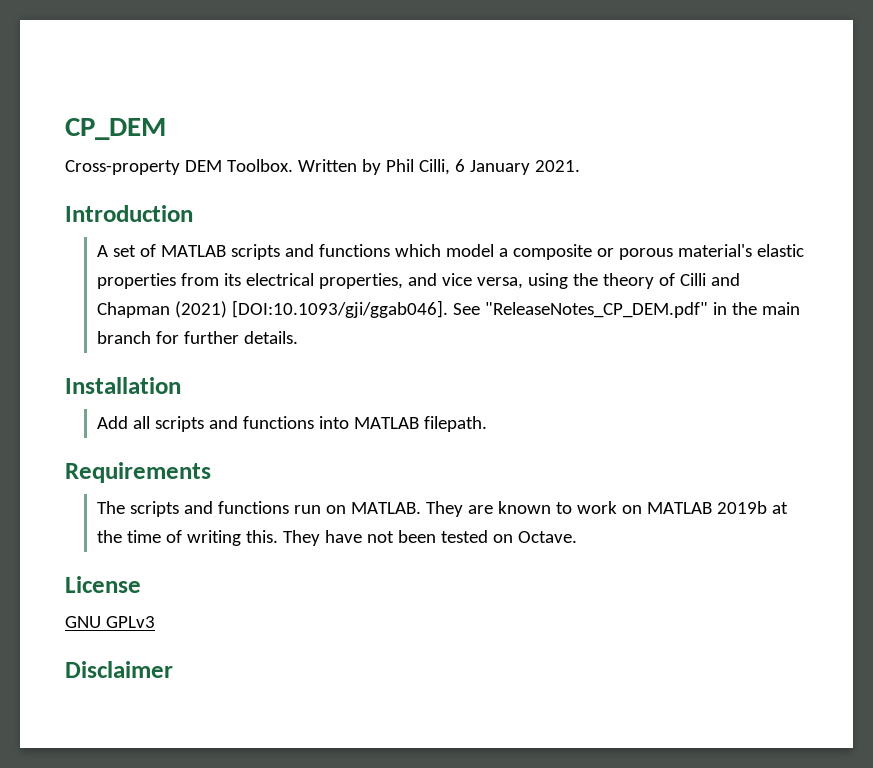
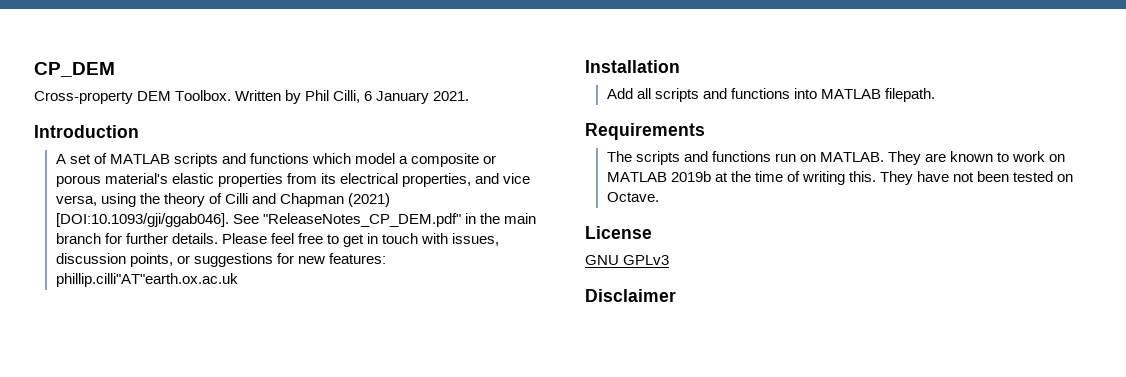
+ Please feel free to get in touch with issues, discussion points, or suggestions for new features: phillip.cilli"AT"earth.ox.ac.uk

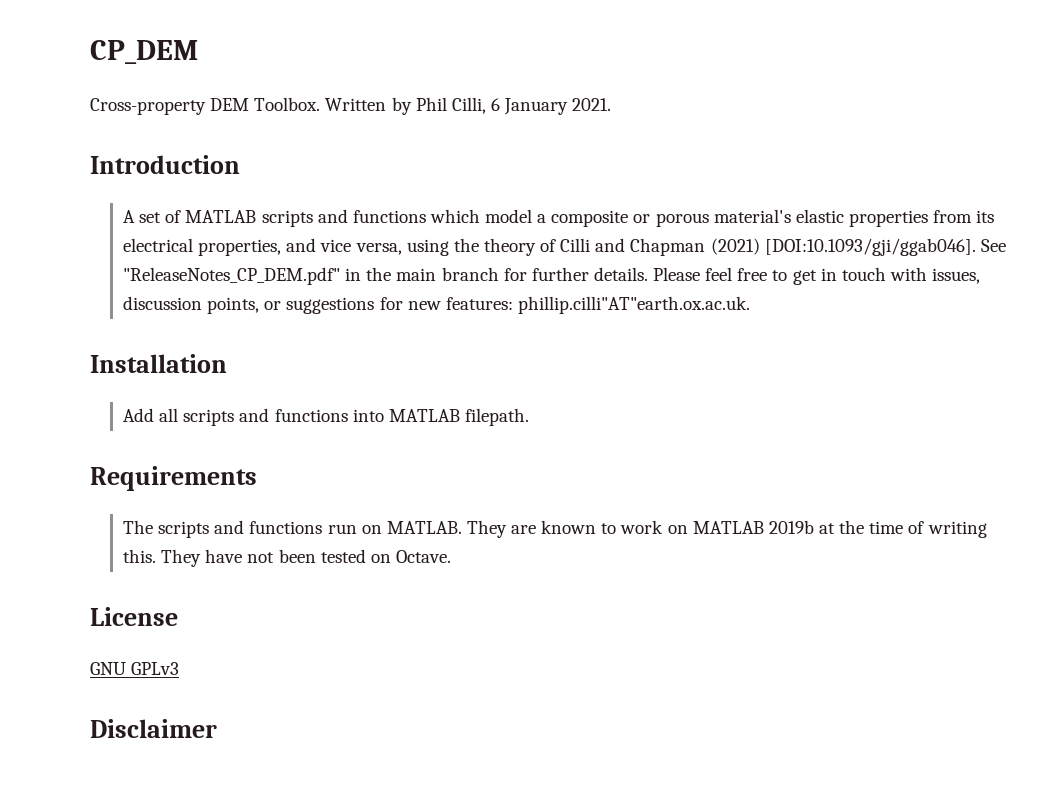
- Please feel free to get in touch with issues, discussion points, or suggestions for new features: phillip.cilli"AT"earth.ox.ac.uk
+ Please feel free to get in touch with issues, discussion points, or suggestions for new features: phillip.cilli"AT"earth.ox.ac.uk.

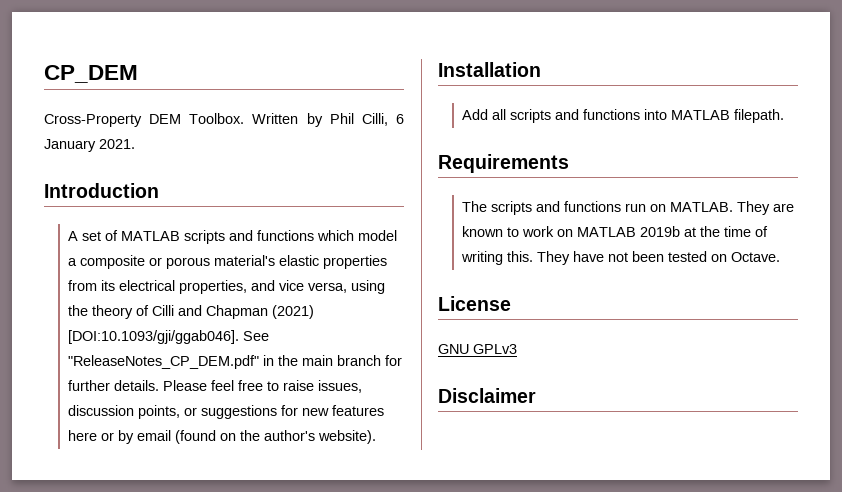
- Cross-property DEM Toolbox.
+ Cross-Property DEM Toolbox.
- Please feel free to get in touch with issues, discussion points, or suggestions for new features: phillip.cilli"AT"earth.ox.ac.uk.
+ Please feel free to raise issues, discussion points, or suggestions for new features here or by email (found on the author's website).

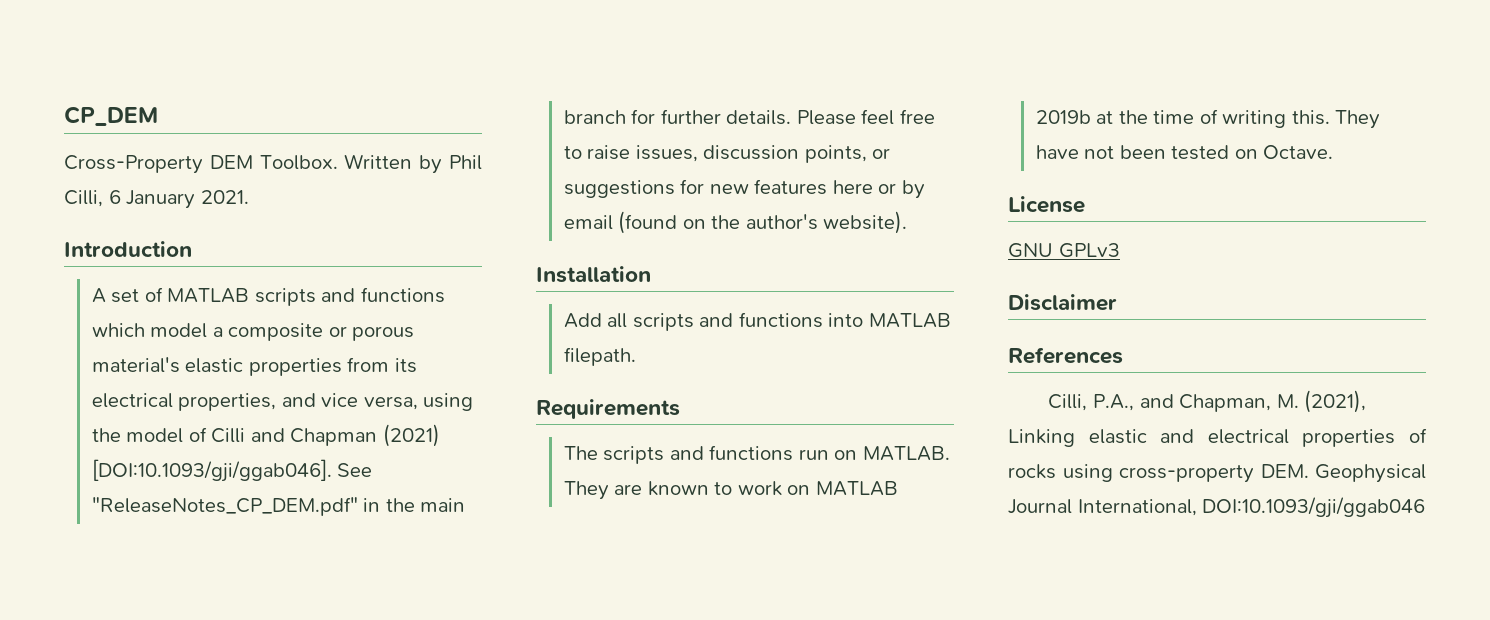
- A set of MATLAB scripts and functions which model a composite or porous material's elastic properties from its electrical properties, and vice versa, using the theory of Cilli and Chapman (2021) [DOI:10.1093/gji/ggab046]. See "ReleaseNotes_CP_DEM.pdf" in the main branch for further details.
+ A set of MATLAB scripts and functions which model a composite or porous material's elastic properties from its electrical properties, and vice versa, using the model of Cilli and Chapman (2021) [DOI:10.1093/gji/ggab046]. See "ReleaseNotes_CP_DEM.pdf" in the main branch for further details.
+ References
+ Cilli, P.A., and Chapman, M. (2021), Linking elastic and electrical properties of rocks using cross-property DEM. Geophysical Journal International, DOI:10.1093/gji/ggab046

